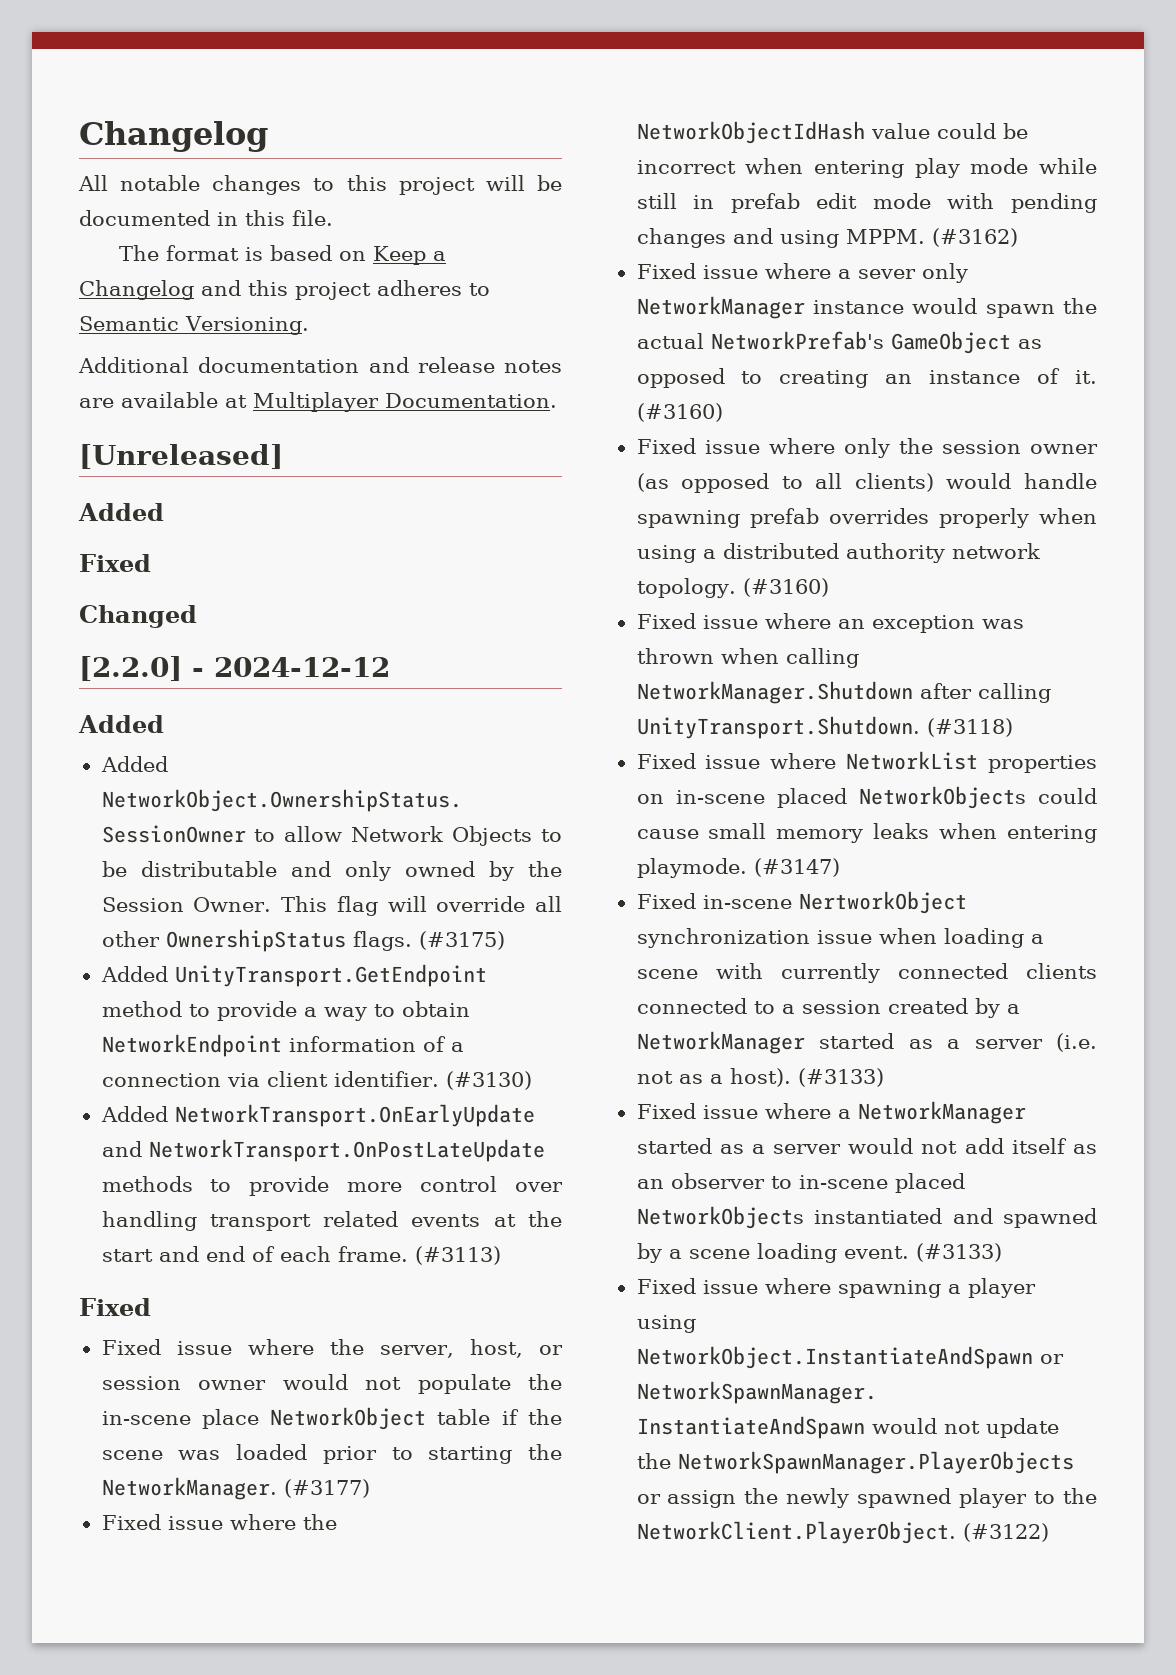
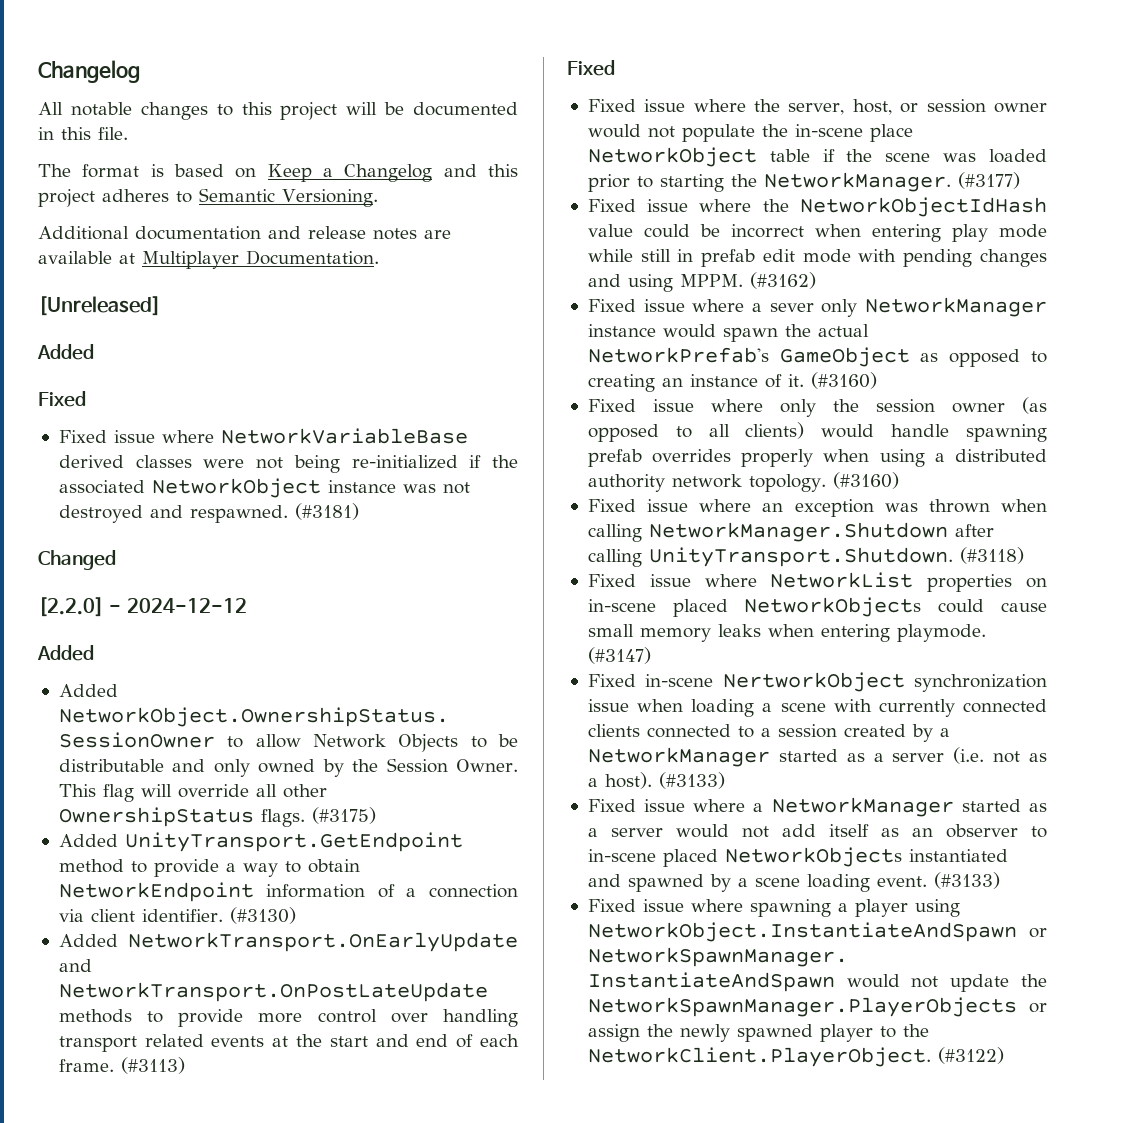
+ Fixed issue where NetworkVariableBase derived classes were not being re-initialized if the associated NetworkObject instance was not destroyed and respawned. (#3181)

